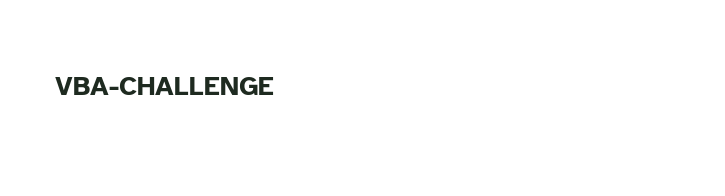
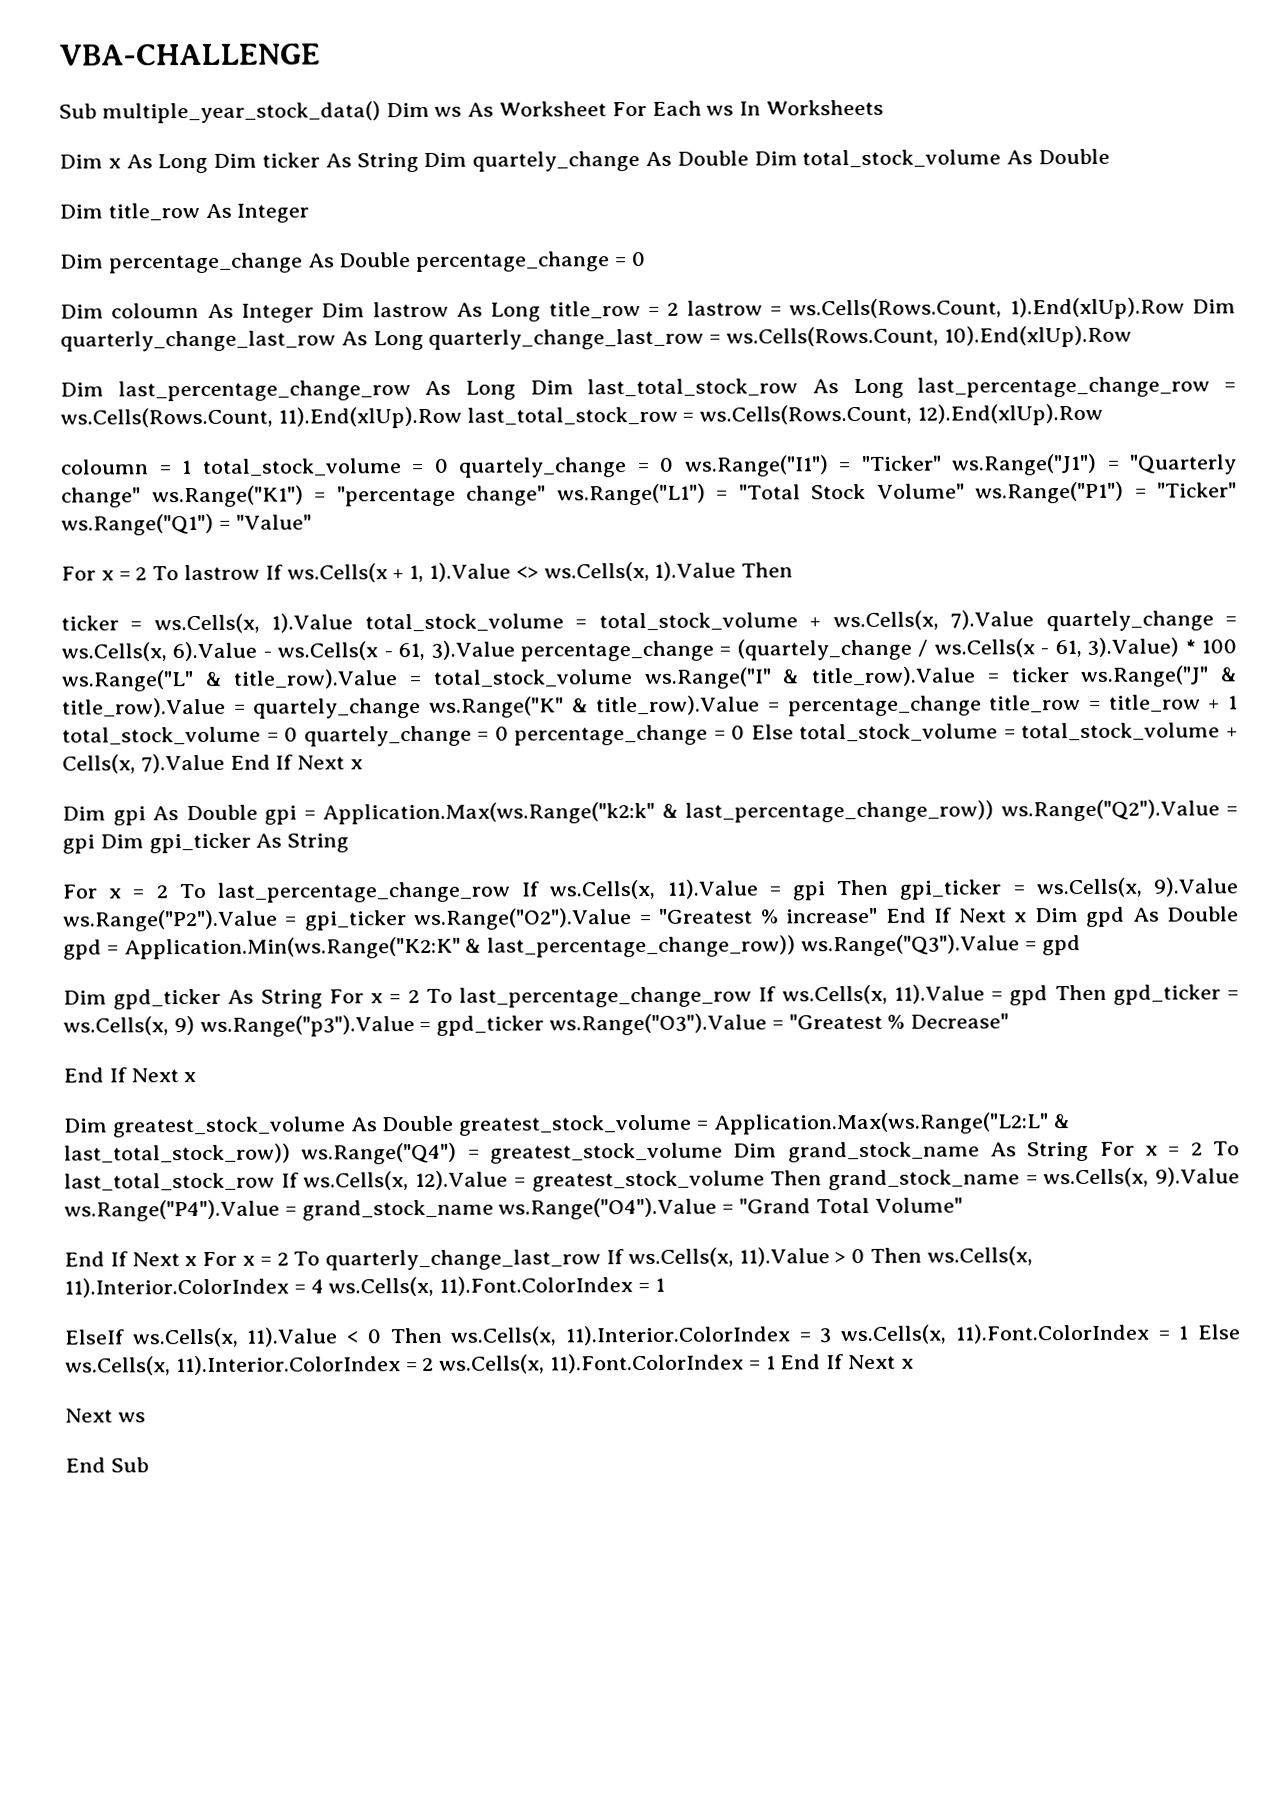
+ Sub multiple_year_stock_data() Dim ws As Worksheet For Each ws In Worksheets
+ Dim x As Long Dim ticker As String Dim quartely_change As Double Dim total_stock_volume As Double
+ Dim title_row As Integer
+ Dim percentage_change As Double percentage_change = 0
+ Dim coloumn As Integer Dim lastrow As Long title_row = 2 lastrow = ws.Cells(Rows.Count, 1).End(xlUp).Row Dim quarterly_change_last_row As Long quarterly_change_last_row = ws.Cells(Rows.Count, 10).End(xlUp).Row
+ Dim last_percentage_change_row As Long Dim last_total_stock_row As Long last_percentage_change_row = ws.Cells(Rows.Count, 11).End(xlUp).Row last_total_stock_row = ws.Cells(Rows.Count, 12).End(xlUp).Row
+ coloumn = 1 total_stock_volume = 0 quartely_change = 0 ws.Range("I1") = "Ticker" ws.Range("J1") = "Quarterly change" ws.Range("K1") = "percentage change" ws.Range("L1") = "Total Stock Volume" ws.Range("P1") = "Ticker" ws.Range("Q1") = "Value"
+ For x = 2 To lastrow If ws.Cells(x + 1, 1).Value <> ws.Cells(x, 1).Value Then
+ ticker = ws.Cells(x, 1).Value total_stock_volume = total_stock_volume + ws.Cells(x, 7).Value quartely_change = ws.Cells(x, 6).Value - ws.Cells(x - 61, 3).Value percentage_change = (quartely_change / ws.Cells(x - 61, 3).Value) * 100 ws.Range("L" & title_row).Value = total_stock_volume ws.Range("I" & title_row).Value = ticker ws.Range("J" & title_row).Value = quartely_change ws.Range("K" & title_row).Value = percentage_change title_row = title_row + 1 total_stock_volume = 0 quartely_change = 0 percentage_change = 0 Else total_stock_volume = total_stock_volume + Cells(x, 7).Value End If Next x
+ Dim gpi As Double gpi = Application.Max(ws.Range("k2:k" & last_percentage_change_row)) ws.Range("Q2").Value = gpi Dim gpi_ticker As String
+ For x = 2 To last_percentage_change_row If ws.Cells(x, 11).Value = gpi Then gpi_ticker = ws.Cells(x, 9).Value ws.Range("P2").Value = gpi_ticker ws.Range("O2").Value = "Greatest % increase" End If Next x Dim gpd As Double gpd = Application.Min(ws.Range("K2:K" & last_percentage_change_row)) ws.Range("Q3").Value = gpd
+ Dim gpd_ticker As String For x = 2 To last_percentage_change_row If ws.Cells(x, 11).Value = gpd Then gpd_ticker = ws.Cells(x, 9) ws.Range("p3").Value = gpd_ticker ws.Range("O3").Value = "Greatest % Decrease"
+ End If Next x
+ Dim greatest_stock_volume As Double greatest_stock_volume = Application.Max(ws.Range("L2:L" & last_total_stock_row)) ws.Range("Q4") = greatest_stock_volume Dim grand_stock_name As String For x = 2 To last_total_stock_row If ws.Cells(x, 12).Value = greatest_stock_volume Then grand_stock_name = ws.Cells(x, 9).Value ws.Range("P4").Value = grand_stock_name ws.Range("O4").Value = "Grand Total Volume"
+ End If Next x For x = 2 To quarterly_change_last_row If ws.Cells(x, 11).Value > 0 Then ws.Cells(x, 11).Interior.ColorIndex = 4 ws.Cells(x, 11).Font.ColorIndex = 1
+ ElseIf ws.Cells(x, 11).Value < 0 Then ws.Cells(x, 11).Interior.ColorIndex = 3 ws.Cells(x, 11).Font.ColorIndex = 1 Else ws.Cells(x, 11).Interior.ColorIndex = 2 ws.Cells(x, 11).Font.ColorIndex = 1 End If Next x
+ Next ws
+ End Sub

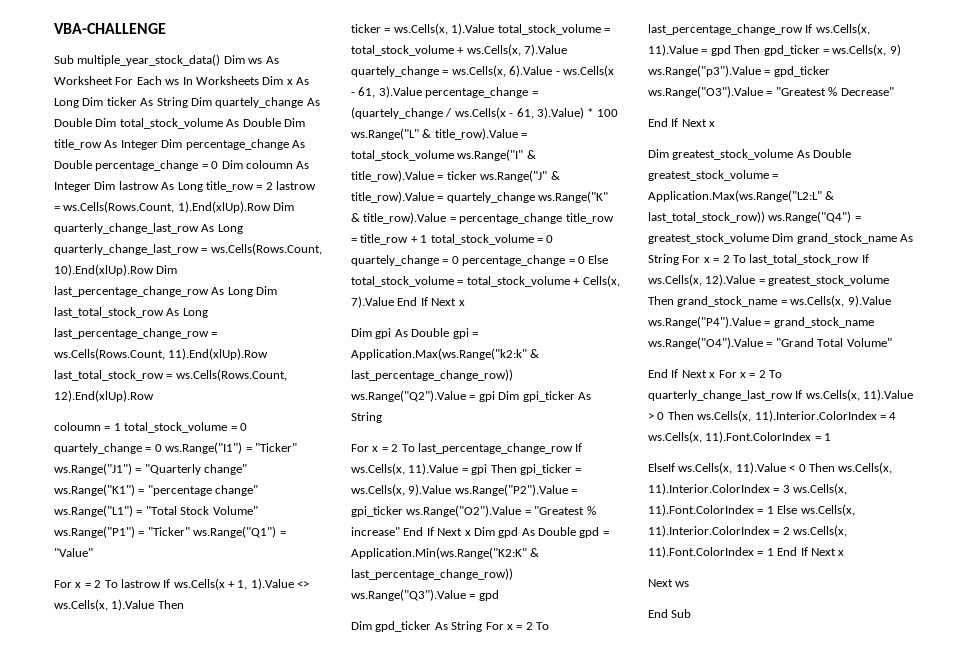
- Sub multiple_year_stock_data() Dim ws As Worksheet For Each ws In Worksheets
- Dim x As Long Dim ticker As String Dim quartely_change As Double Dim total_stock_volume As Double
- Dim title_row As Integer
- Dim percentage_change As Double percentage_change = 0
- Dim coloumn As Integer Dim lastrow As Long title_row = 2 lastrow = ws.Cells(Rows.Count, 1).End(xlUp).Row Dim quarterly_change_last_row As Long quarterly_change_last_row = ws.Cells(Rows.Count, 10).End(xlUp).Row
- Dim last_percentage_change_row As Long Dim last_total_stock_row As Long last_percentage_change_row = ws.Cells(Rows.Count, 11).End(xlUp).Row last_total_stock_row = ws.Cells(Rows.Count, 12).End(xlUp).Row
+ Sub multiple_year_stock_data() Dim ws As Worksheet For Each ws In Worksheets Dim x As Long Dim ticker As String Dim quartely_change As Double Dim total_stock_volume As Double Dim title_row As Integer Dim percentage_change As Double percentage_change = 0 Dim coloumn As Integer Dim lastrow As Long title_row = 2 lastrow = ws.Cells(Rows.Count, 1).End(xlUp).Row Dim quarterly_change_last_row As Long quarterly_change_last_row = ws.Cells(Rows.Count, 10).End(xlUp).Row Dim last_percentage_change_row As Long Dim last_total_stock_row As Long last_percentage_change_row = ws.Cells(Rows.Count, 11).End(xlUp).Row last_total_stock_row = ws.Cells(Rows.Count, 12).End(xlUp).Row

